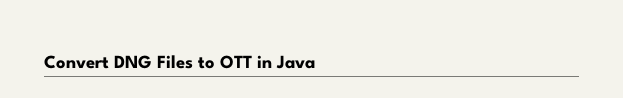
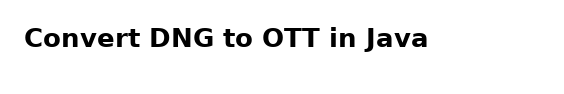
- Convert DNG Files to OTT in Java
+ Convert DNG to OTT in Java

